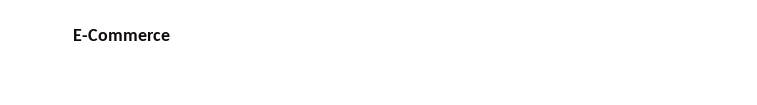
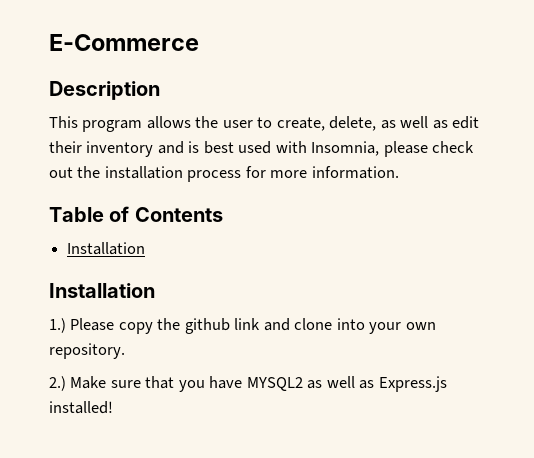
+ Description
+ This program allows the user to create, delete, as well as edit their inventory and is best used with Insomnia, please check out the installation process for more information.
+ Table of Contents
+ Installation
+ Installation
+ 1.) Please copy the github link and clone into your own repository.
+ 2.) Make sure that you have MYSQL2 as well as Express.js installed!

